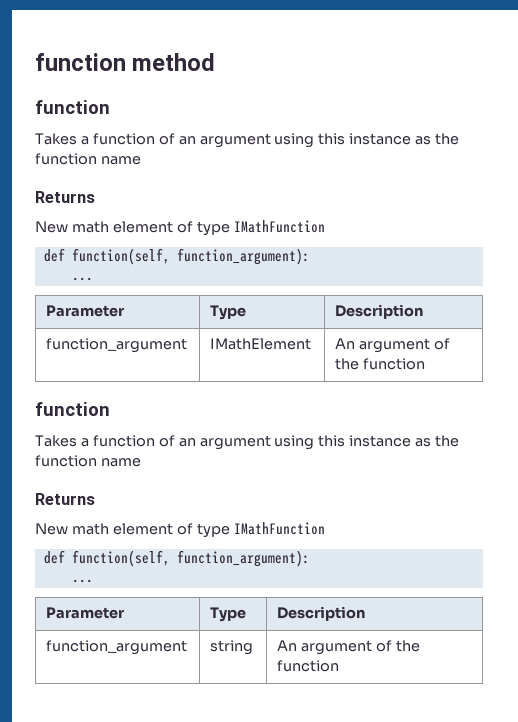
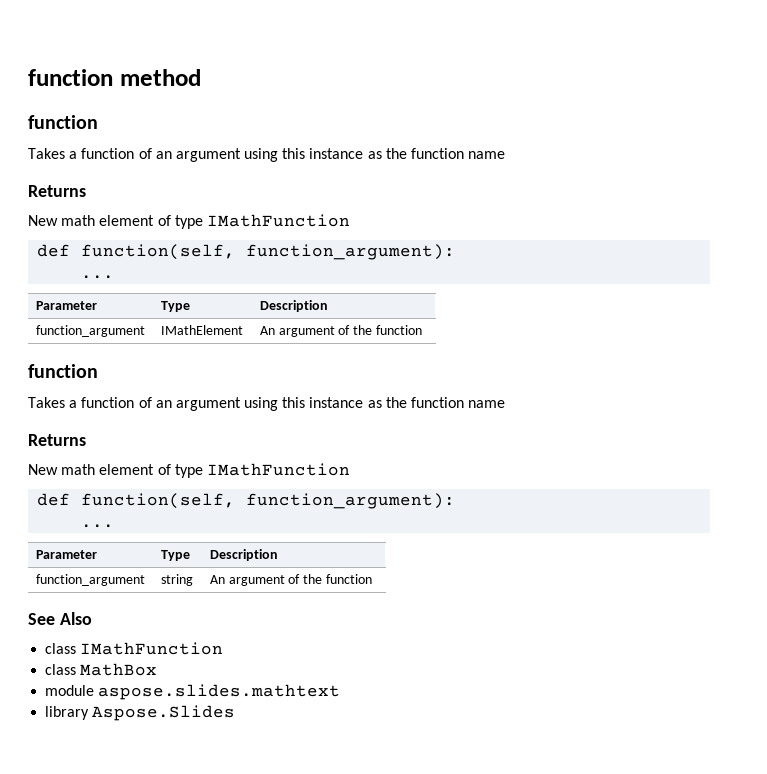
+ See Also
+ class IMathFunction
+ class MathBox
+ module aspose.slides.mathtext
+ library Aspose.Slides

